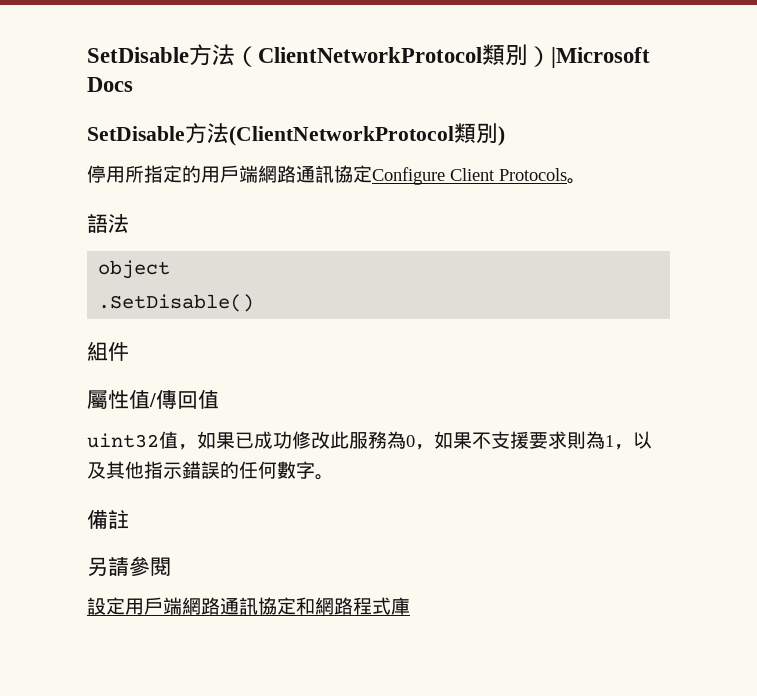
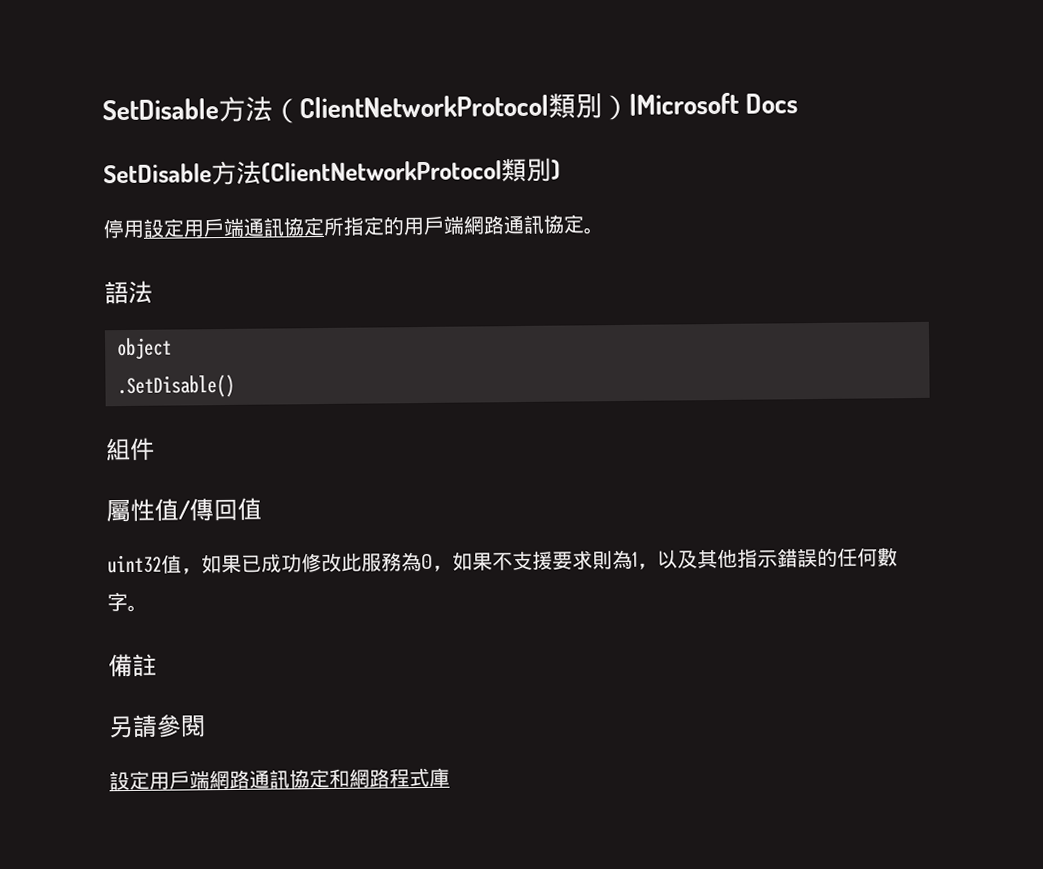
- 停用所指定的用戶端網路通訊協定Configure Client Protocols。
+ 停用設定用戶端通訊協定所指定的用戶端網路通訊協定。

